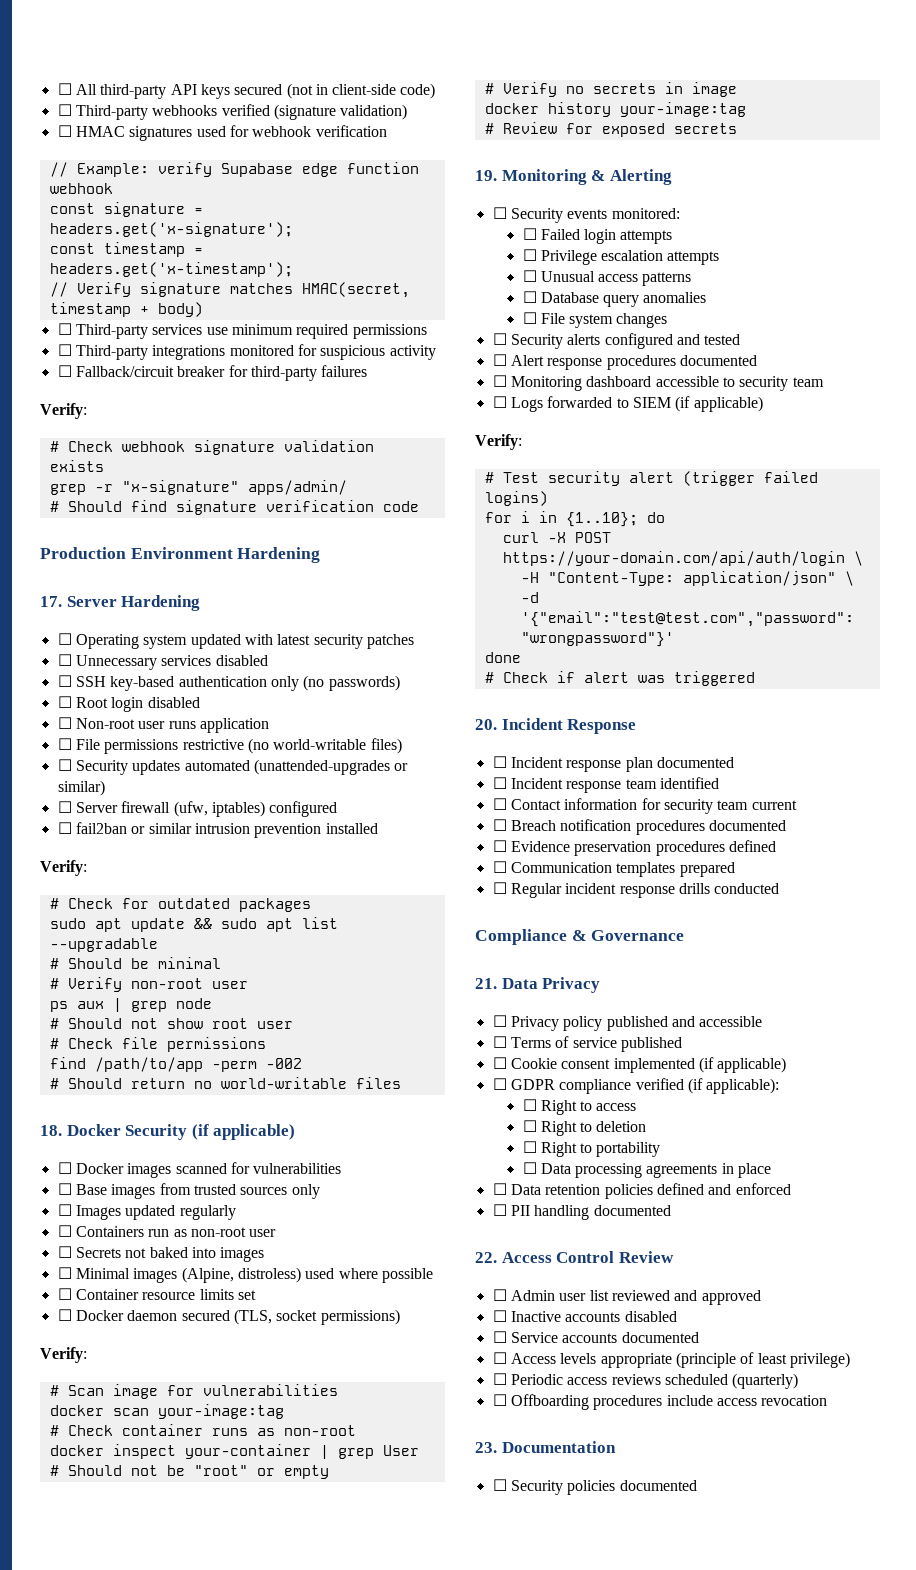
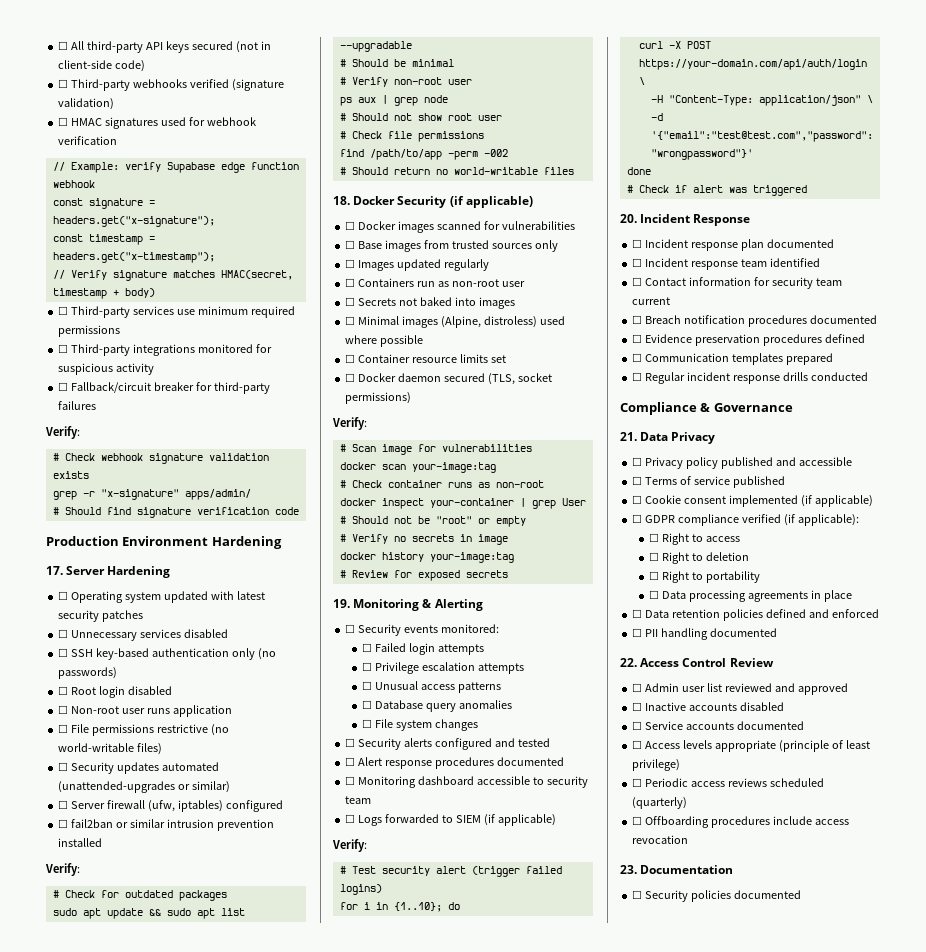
- const signature = headers.get('x-signature');
+ const signature = headers.get("x-signature");
- const timestamp = headers.get('x-timestamp');
+ const timestamp = headers.get("x-timestamp");

